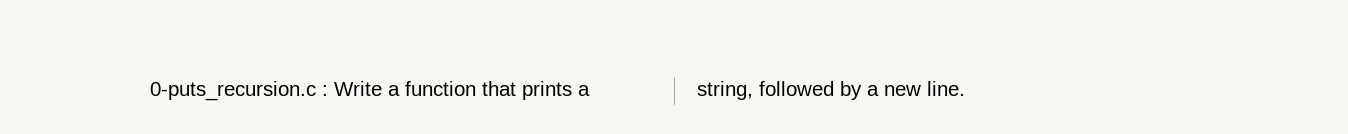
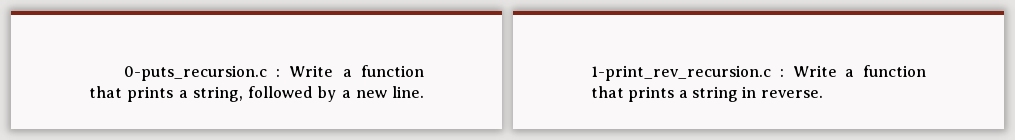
+ 1-print_rev_recursion.c : Write a function that prints a string in reverse.

